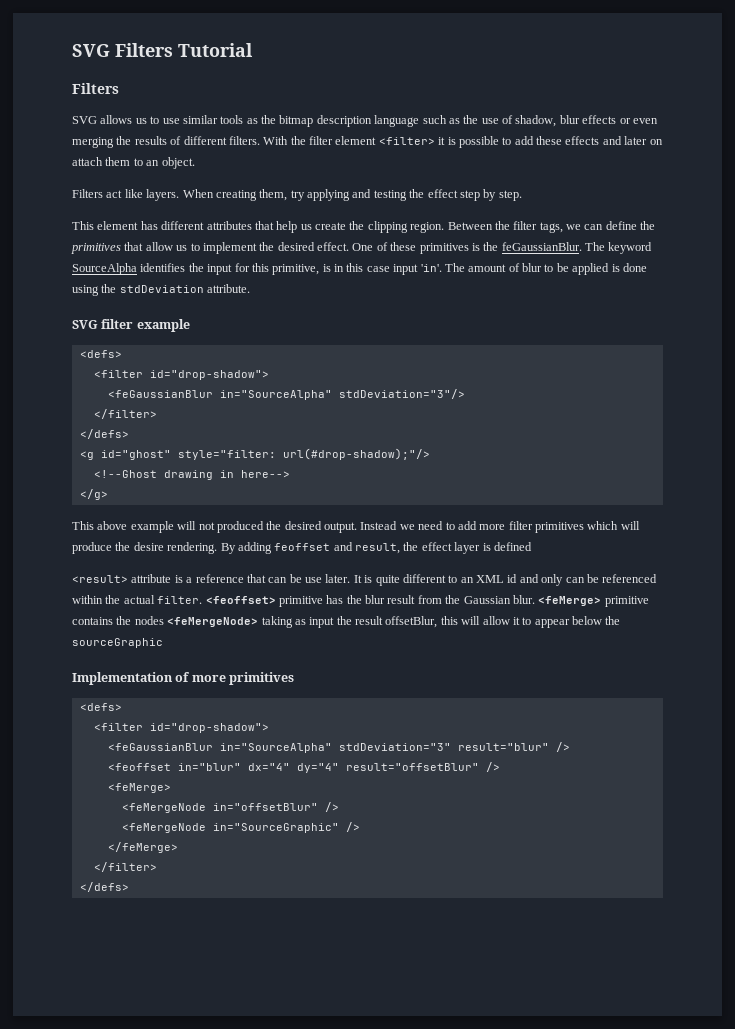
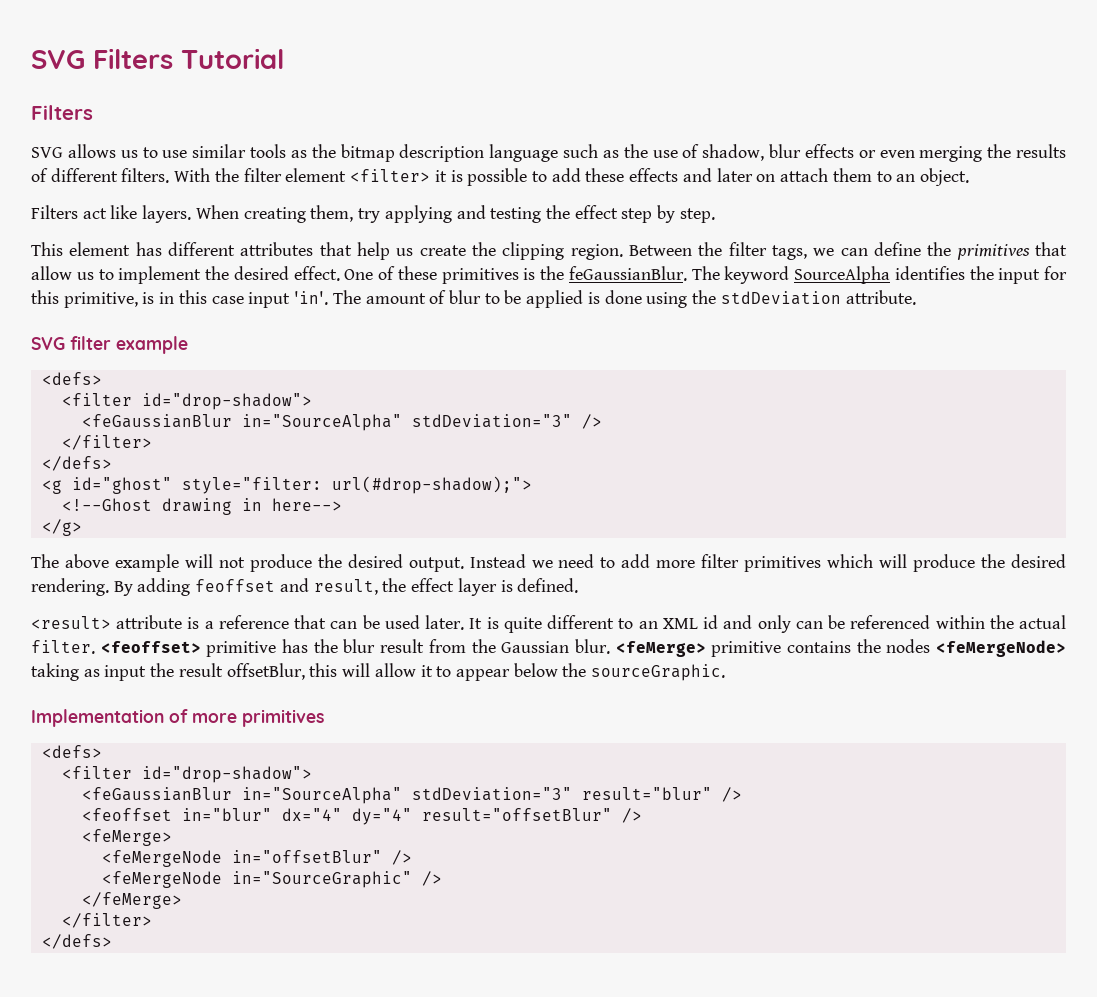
- <feGaussianBlur in="SourceAlpha" stdDeviation="3"/>
+ <feGaussianBlur in="SourceAlpha" stdDeviation="3" />
- <g id="ghost" style="filter: url(#drop-shadow);"/>
+ <g id="ghost" style="filter: url(#drop-shadow);">
- This above example will not produced the desired output.
+ The above example will not produce the desired output.
- Instead we need to add more filter primitives which will produce the desire rendering.
+ Instead we need to add more filter primitives which will produce the desired rendering.
- By adding feoffset and result, the effect layer is defined
+ By adding feoffset and result, the effect layer is defined.
- <result> attribute is a reference that can be use later.
+ <result> attribute is a reference that can be used later.
- <feMerge> primitive contains the nodes <feMergeNode> taking as input the result offsetBlur, this will allow it to appear below the sourceGraphic
+ <feMerge> primitive contains the nodes <feMergeNode> taking as input the result offsetBlur, this will allow it to appear below the sourceGraphic.

